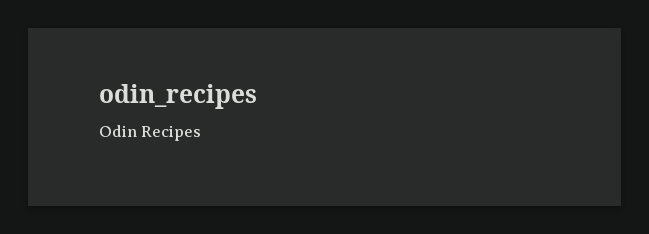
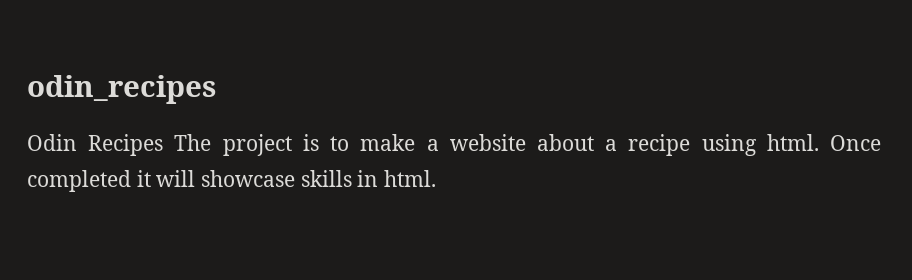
- Odin Recipes
+ Odin Recipes The project is to make a website about a recipe using html. Once completed it will showcase skills in html.

